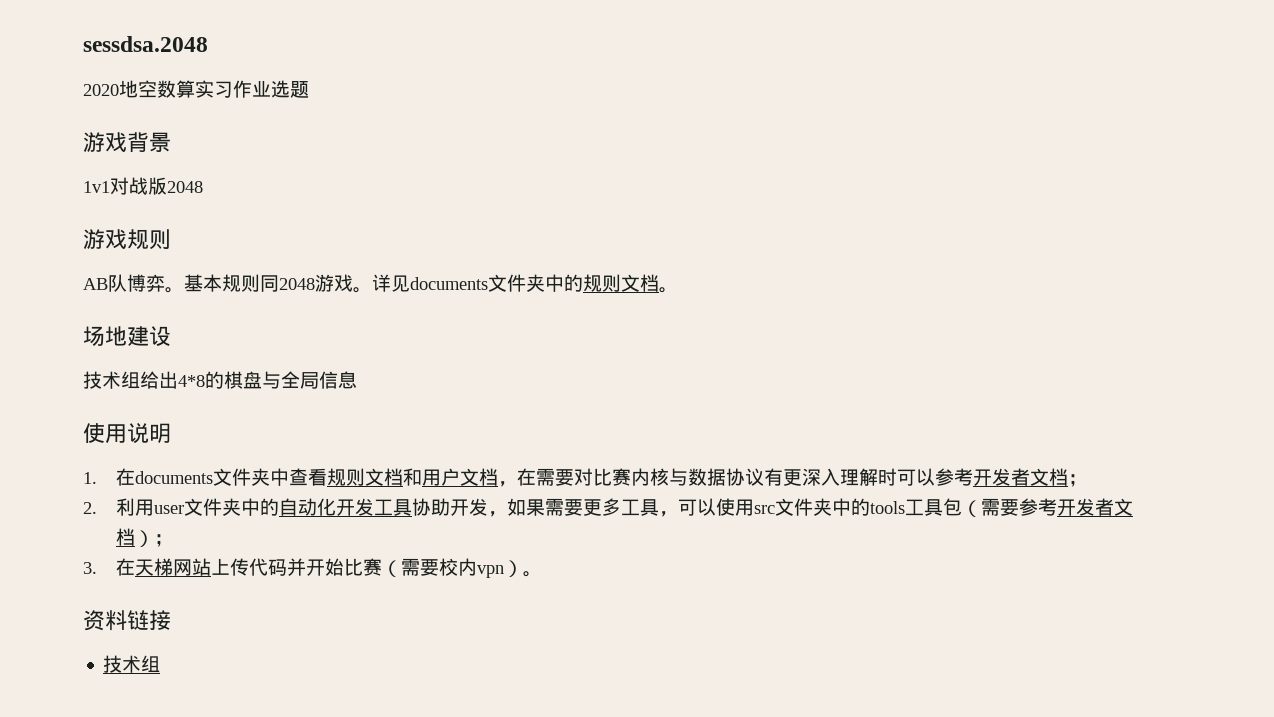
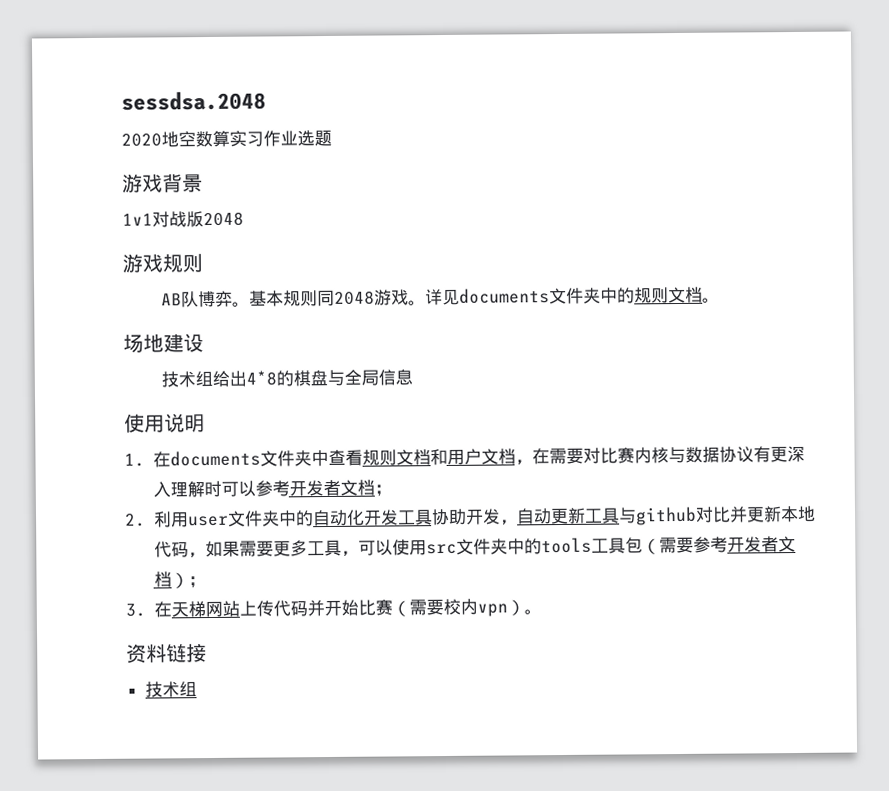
- 2.利用user文件夹中的自动化开发工具协助开发，如果需要更多工具，可以使用src文件夹中的tools工具包（需要参考开发者文档）；
+ 2.利用user文件夹中的自动化开发工具协助开发，自动更新工具与github对比并更新本地代码，如果需要更多工具，可以使用src文件夹中的tools工具包（需要参考开发者文档）；

